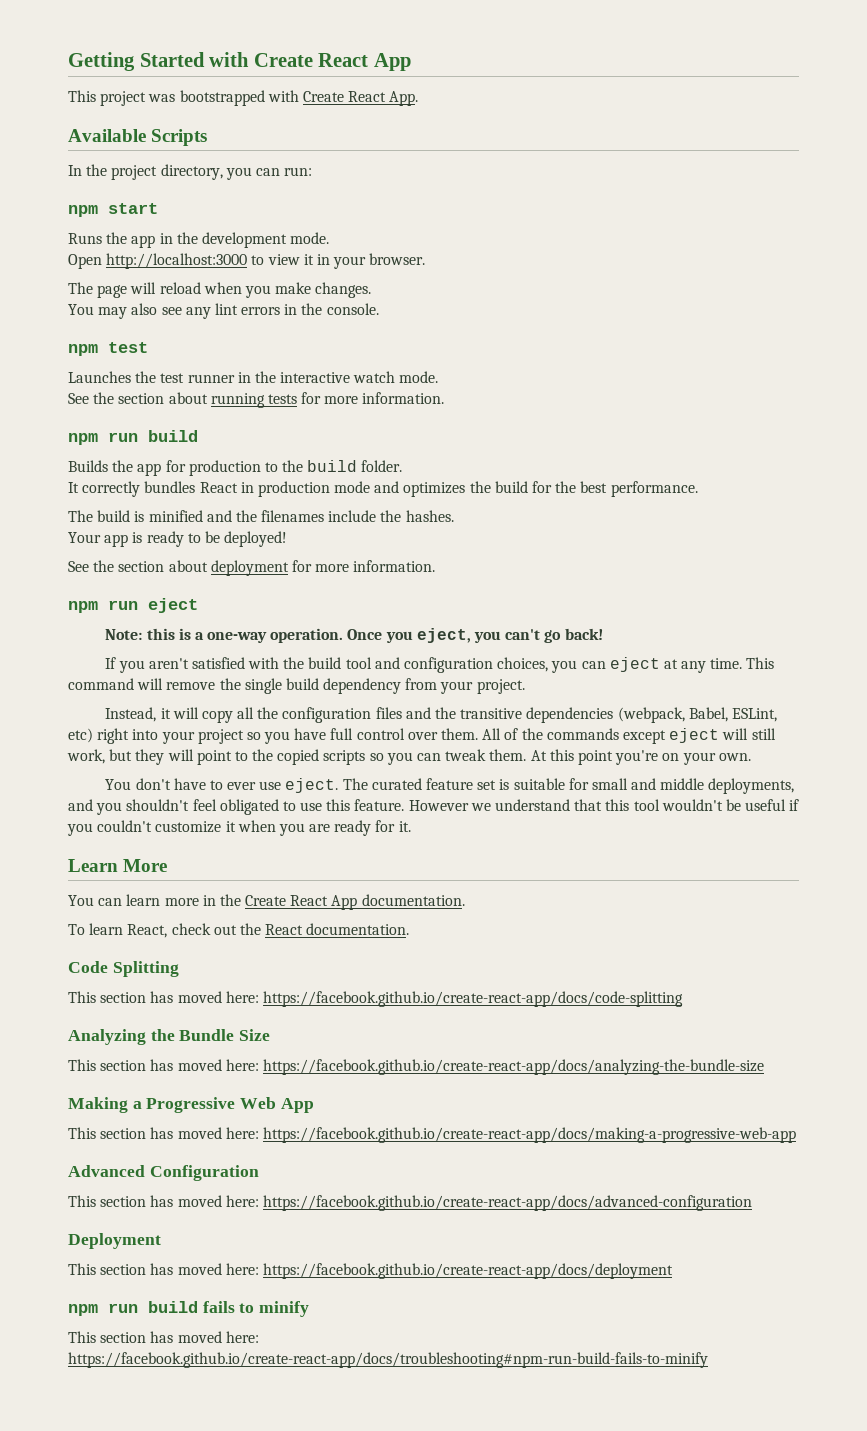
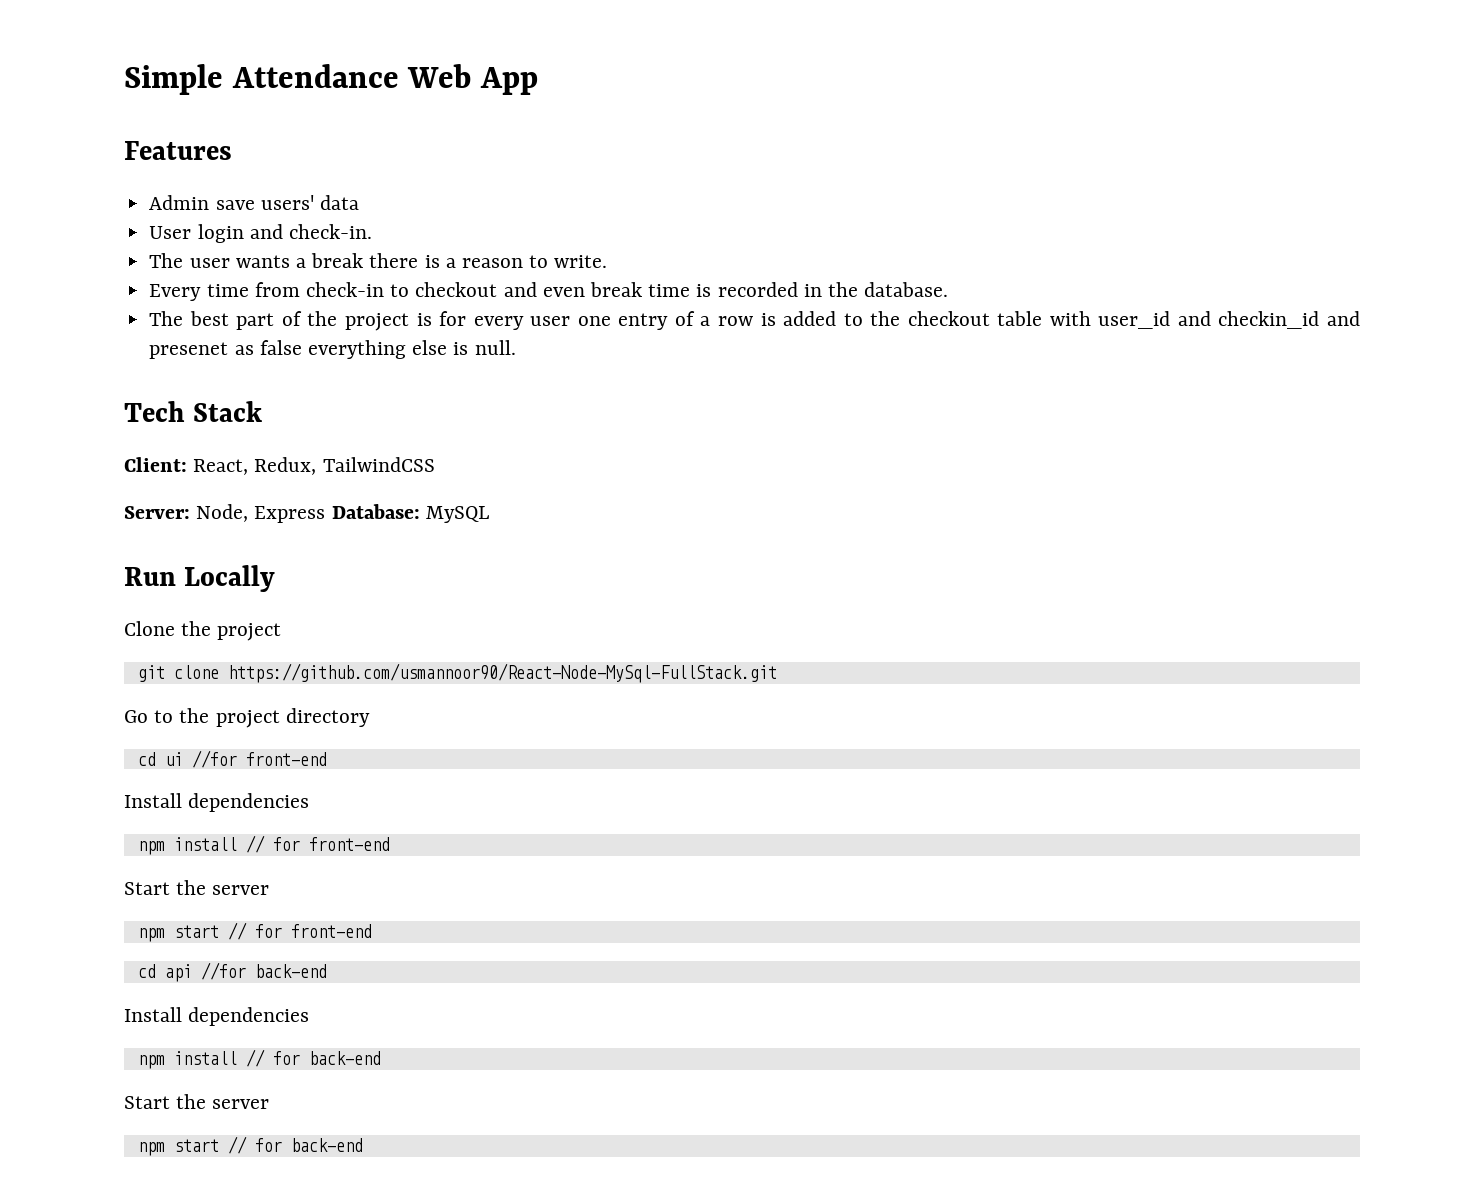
- Getting Started with Create React App
- This project was bootstrapped with Create React App.
- Available Scripts
- In the project directory, you can run:
- npm start
- Runs the app in the development mode.
- Open http://localhost:3000 to view it in your browser.
- The page will reload when you make changes.
- You may also see any lint errors in the console.
- npm test
- Launches the test runner in the interactive watch mode.
- See the section about running tests for more information.
- npm run build
- Builds the app for production to the build folder.
- It correctly bundles React in production mode and optimizes the build for the best performance.
- The build is minified and the filenames include the hashes.
- Your app is ready to be deployed!
- See the section about deployment for more information.
- npm run eject
- Note: this is a one-way operation. Once you eject, you can't go back!
- If you aren't satisfied with the build tool and configuration choices, you can eject at any time. This command will remove the single build dependency from your project.
- Instead, it will copy all the configuration files and the transitive dependencies (webpack, Babel, ESLint, etc) right into your project so you have full control over them. All of the commands except eject will still work, but they will point to the copied scripts so you can tweak them. At this point you're on your own.
- You don't have to ever use eject. The curated feature set is suitable for small and middle deployments, and you shouldn't feel obligated to use this feature. However we understand that this tool wouldn't be useful if you couldn't customize it when you are ready for it.
- Learn More
- You can learn more in the Create React App documentation.
- To learn React, check out the React documentation.
- Code Splitting
- This section has moved here: https://facebook.github.io/create-react-app/docs/code-splitting
- Analyzing the Bundle Size
- This section has moved here: https://facebook.github.io/create-react-app/docs/analyzing-the-bundle-size
- Making a Progressive Web App
- This section has moved here: https://facebook.github.io/create-react-app/docs/making-a-progressive-web-app
- Advanced Configuration
- This section has moved here: https://facebook.github.io/create-react-app/docs/advanced-configuration
- Deployment
- This section has moved here: https://facebook.github.io/create-react-app/docs/deployment
- npm run build fails to minify
- This section has moved here: https://facebook.github.io/create-react-app/docs/troubleshooting#npm-run-build-fails-to-minify
+ Simple Attendance Web App
+ Features
+ Admin save users' data
+ User login and check-in.
+ The user wants a break there is a reason to write.
+ Every time from check-in to checkout and even break time is recorded in the database.
+ The best part of the project is for every user one entry of a row is added to the checkout table with user_id and checkin_id and presenet as false everything else is null.
+ Tech Stack
+ Client: React, Redux, TailwindCSS
+ Server: Node, Express Database: MySQL
+ Run Locally
+ Clone the project
+ git clone https://github.com/usmannoor90/React-Node-MySql-FullStack.git
+ Go to the project directory
+ cd ui //for front-end
+ Install dependencies
+ npm install // for front-end
+ Start the server
+ npm start // for front-end
+ cd api //for back-end
+ Install dependencies
+ npm install // for back-end
+ Start the server
+ npm start // for back-end

